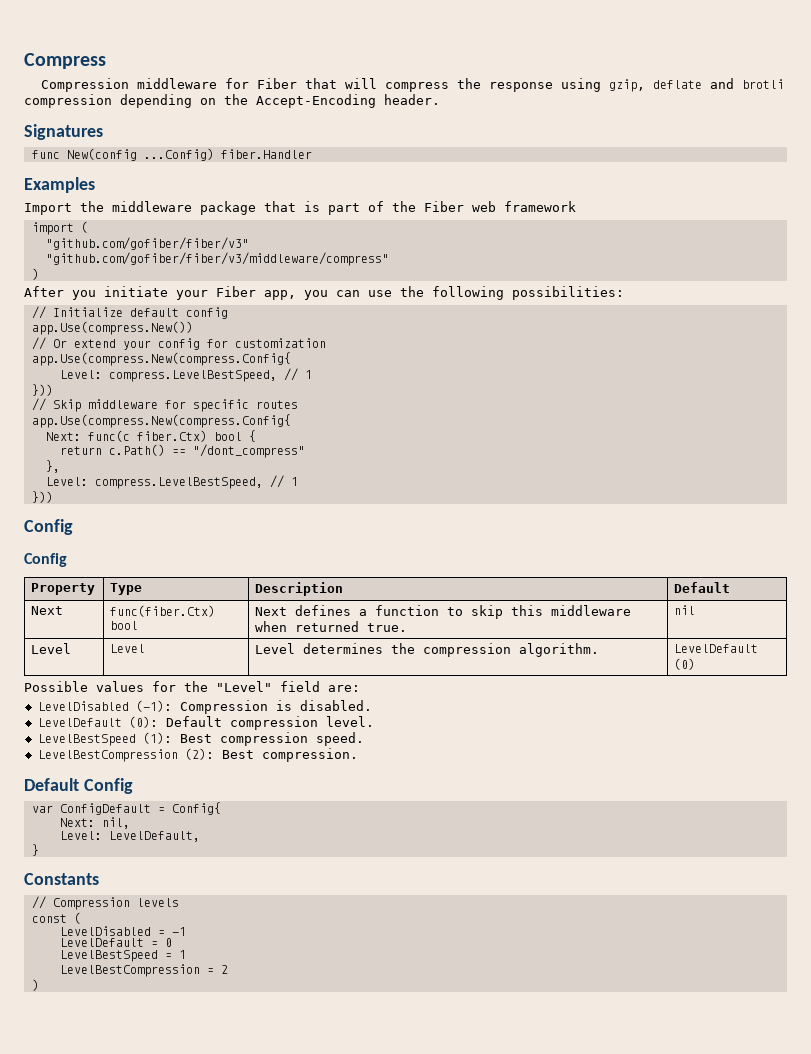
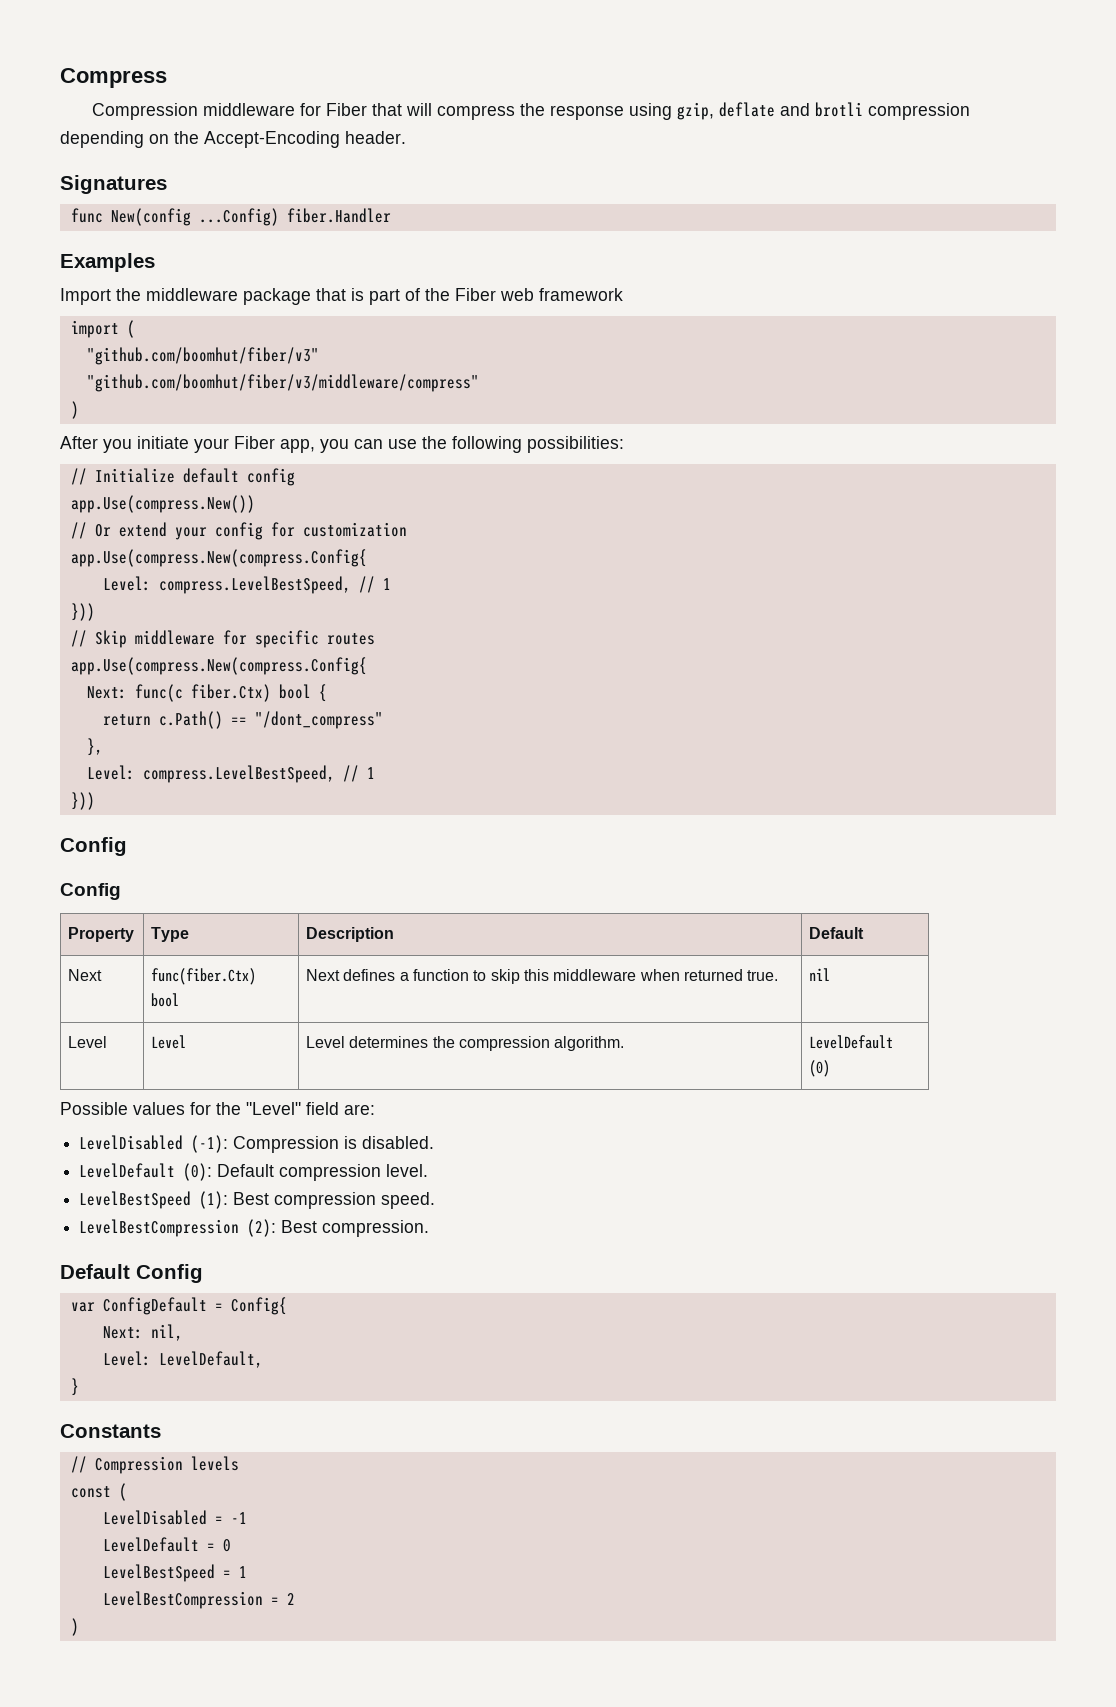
- "github.com/gofiber/fiber/v3"
- "github.com/gofiber/fiber/v3/middleware/compress"
+ "github.com/boomhut/fiber/v3"
+ "github.com/boomhut/fiber/v3/middleware/compress"

